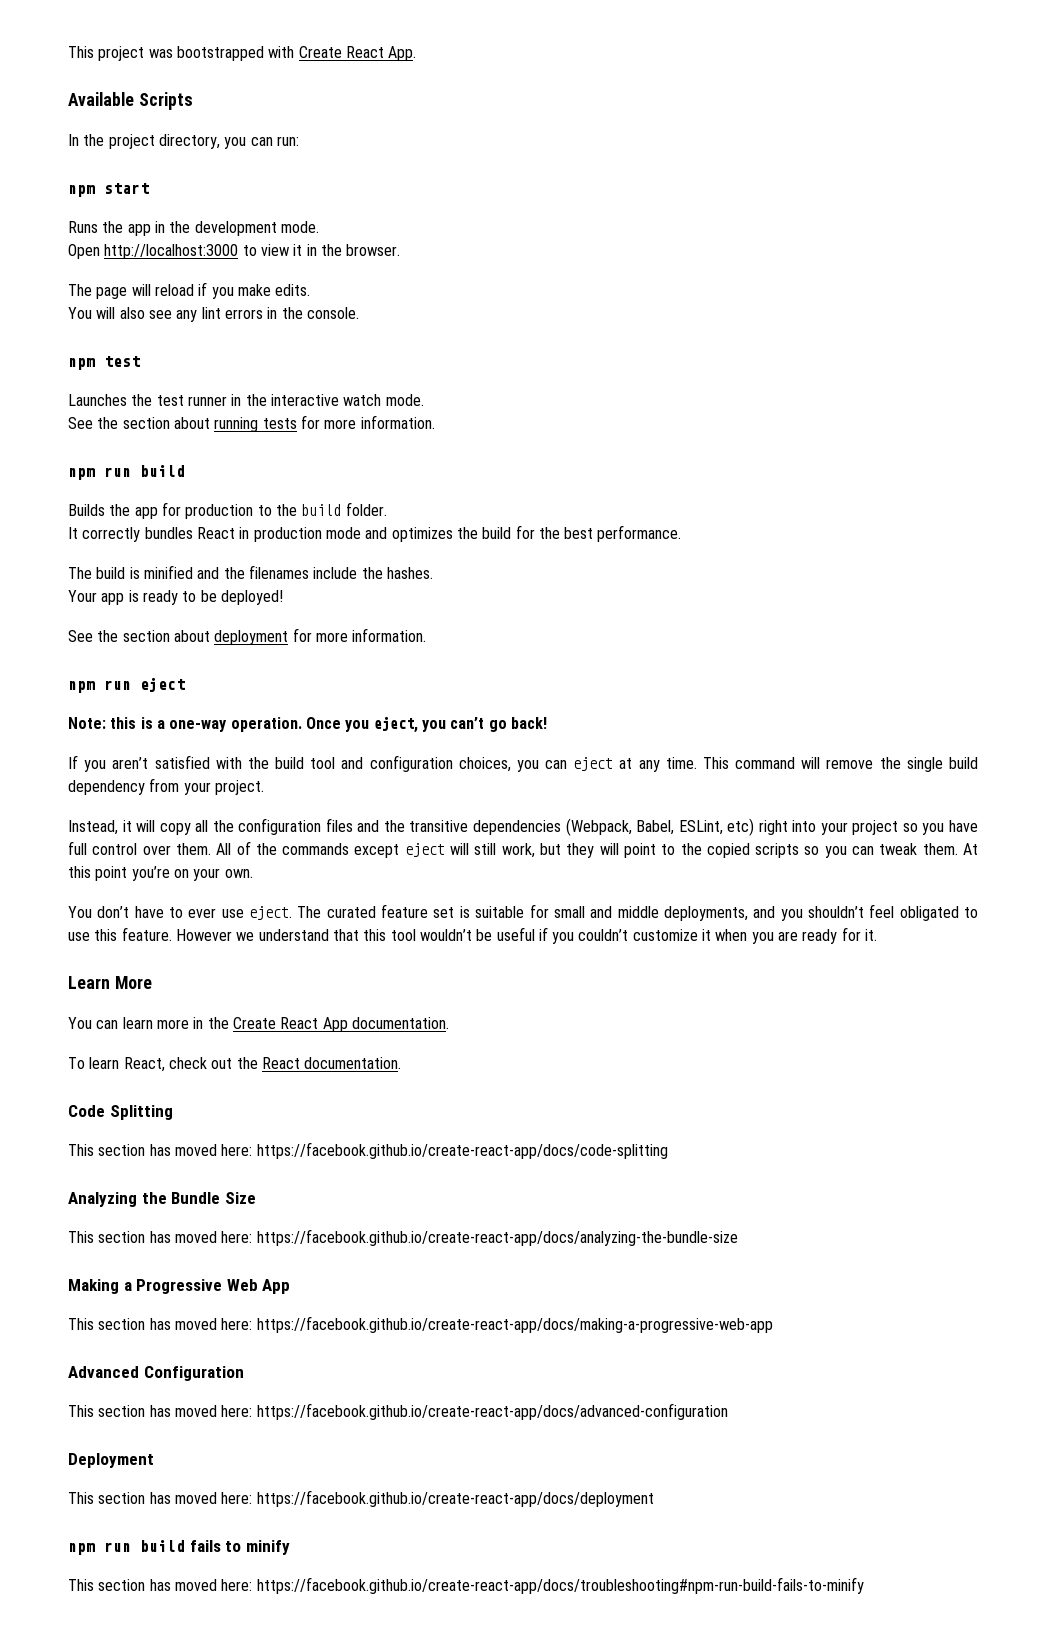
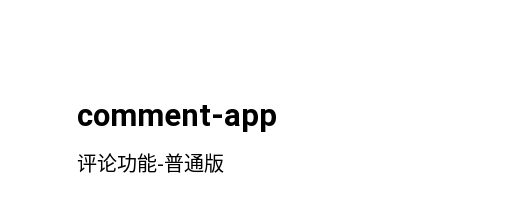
- This project was bootstrapped with Create React App.
- Available Scripts
- In the project directory, you can run:
- npm start
- Runs the app in the development mode.
- Open http://localhost:3000 to view it in the browser.
- The page will reload if you make edits.
- You will also see any lint errors in the console.
- npm test
- Launches the test runner in the interactive watch mode.
- See the section about running tests for more information.
- npm run build
- Builds the app for production to the build folder.
- It correctly bundles React in production mode and optimizes the build for the best performance.
- The build is minified and the filenames include the hashes.
- Your app is ready to be deployed!
- See the section about deployment for more information.
- npm run eject
- Note: this is a one-way operation. Once you eject, you can’t go back!
- If you aren’t satisfied with the build tool and configuration choices, you can eject at any time. This command will remove the single build dependency from your project.
- Instead, it will copy all the configuration files and the transitive dependencies (Webpack, Babel, ESLint, etc) right into your project so you have full control over them. All of the commands except eject will still work, but they will point to the copied scripts so you can tweak them. At this point you’re on your own.
- You don’t have to ever use eject. The curated feature set is suitable for small and middle deployments, and you shouldn’t feel obligated to use this feature. However we understand that this tool wouldn’t be useful if you couldn’t customize it when you are ready for it.
- Learn More
- You can learn more in the Create React App documentation.
- To learn React, check out the React documentation.
- Code Splitting
- This section has moved here: https://facebook.github.io/create-react-app/docs/code-splitting
- Analyzing the Bundle Size
- This section has moved here: https://facebook.github.io/create-react-app/docs/analyzing-the-bundle-size
- Making a Progressive Web App
- This section has moved here: https://facebook.github.io/create-react-app/docs/making-a-progressive-web-app
- Advanced Configuration
- This section has moved here: https://facebook.github.io/create-react-app/docs/advanced-configuration
- Deployment
- This section has moved here: https://facebook.github.io/create-react-app/docs/deployment
- npm run build fails to minify
- This section has moved here: https://facebook.github.io/create-react-app/docs/troubleshooting#npm-run-build-fails-to-minify
+ comment-app
+ 评论功能-普通版

